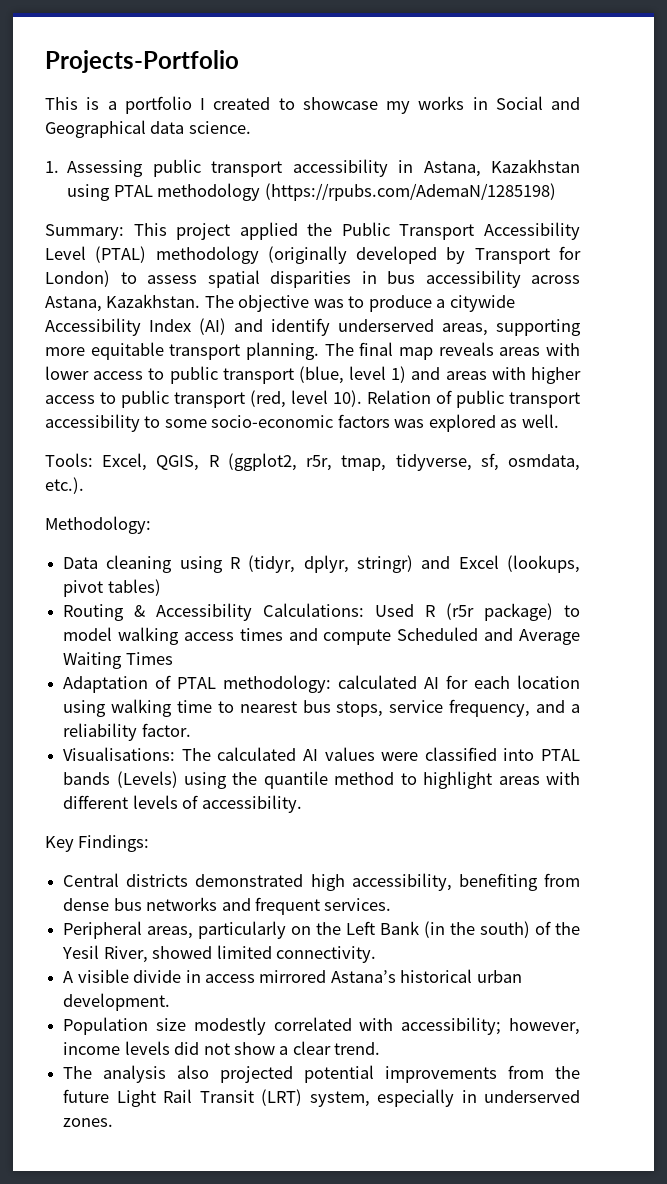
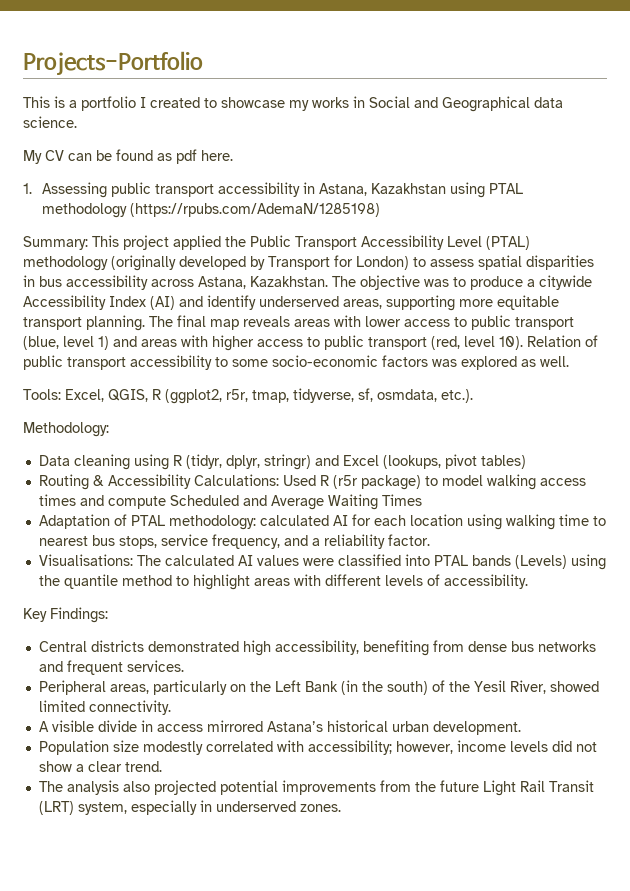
+ My CV can be found as pdf here.

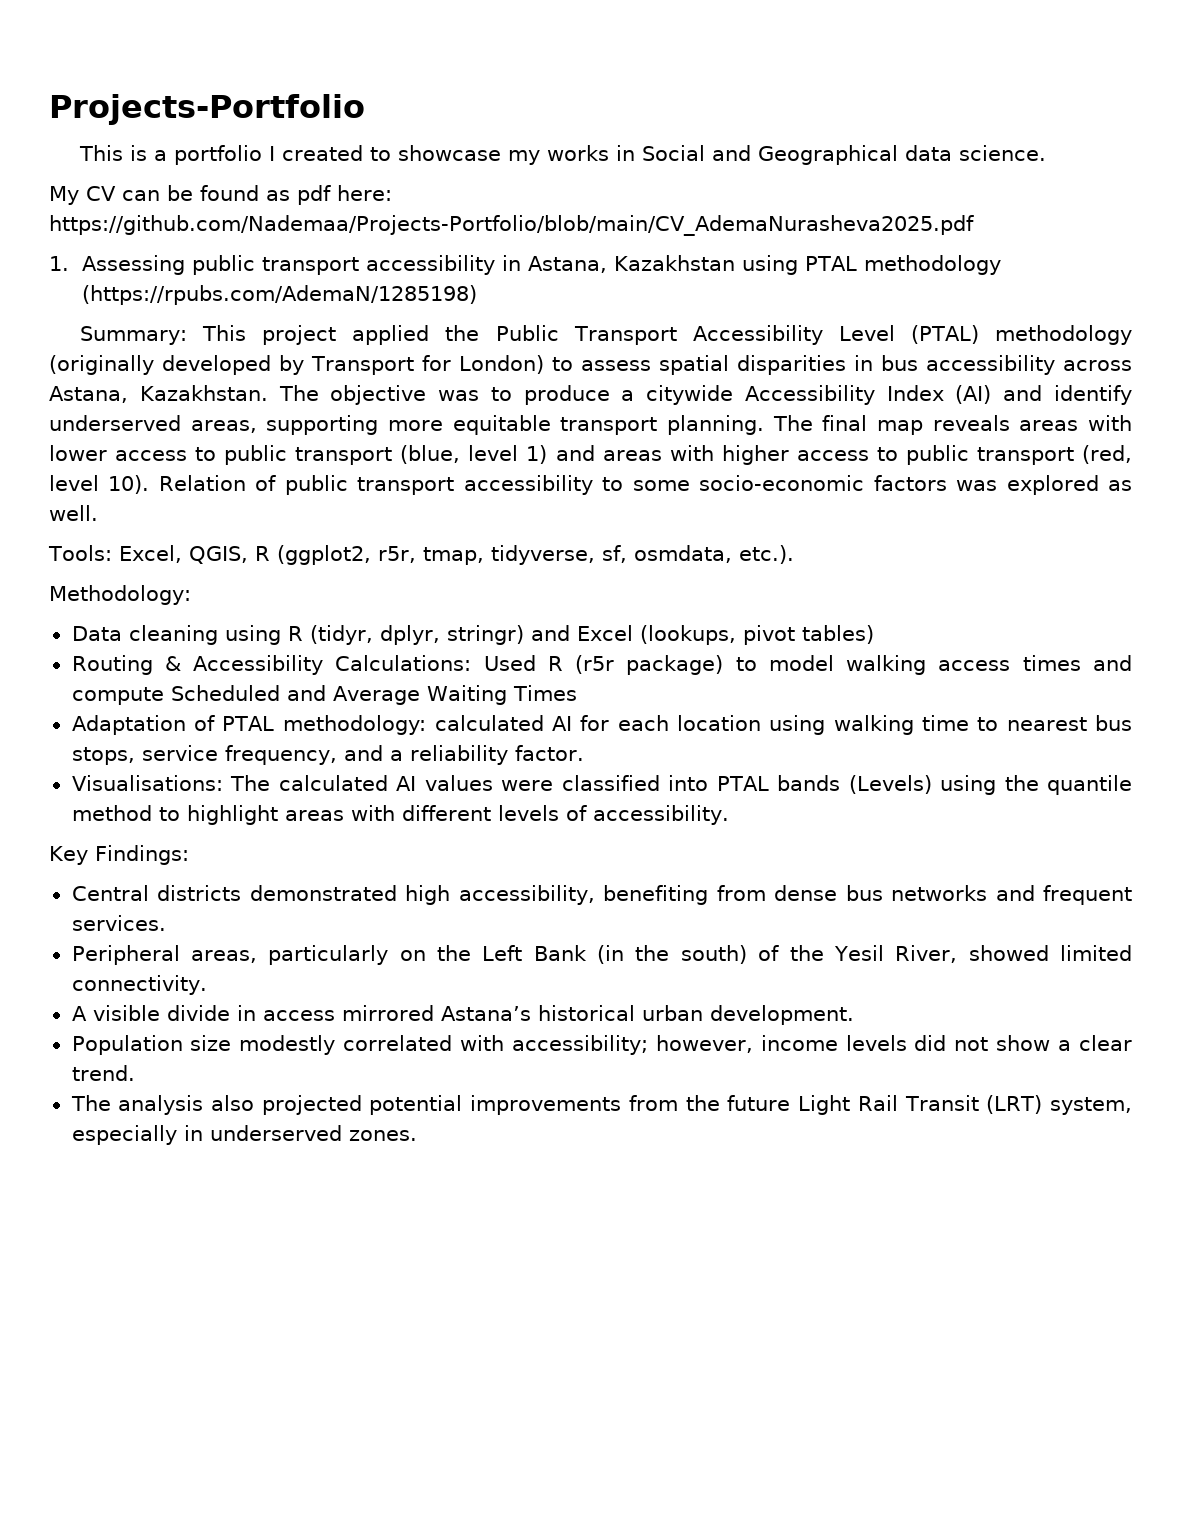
- My CV can be found as pdf here.
+ My CV can be found as pdf here: https://github.com/Nademaa/Projects-Portfolio/blob/main/CV_AdemaNurasheva2025.pdf

